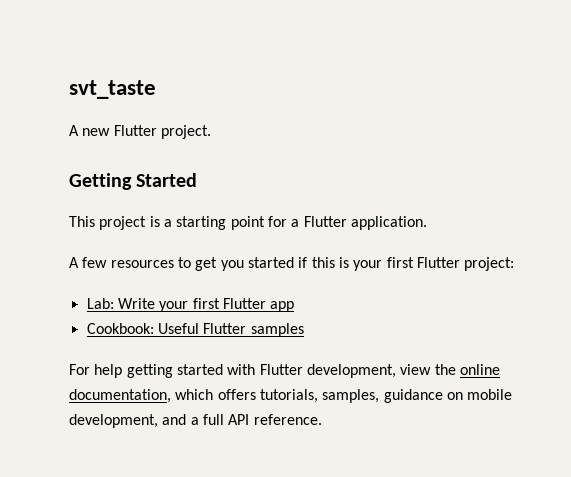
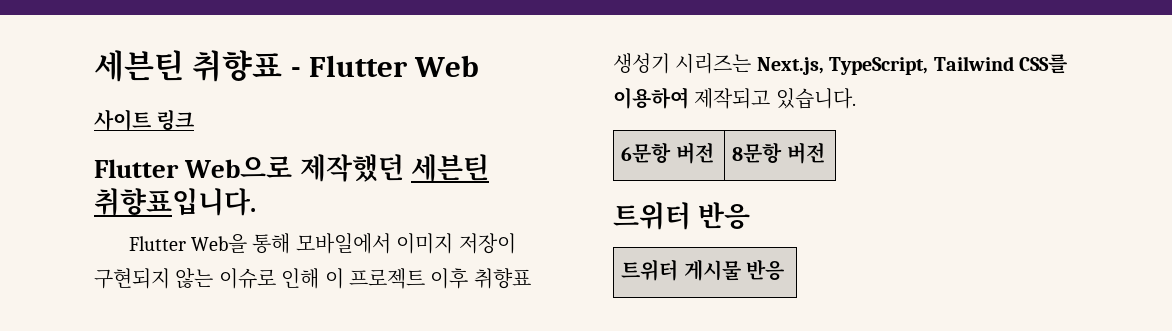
- svt_taste
- A new Flutter project.
- Getting Started
- This project is a starting point for a Flutter application.
- A few resources to get you started if this is your first Flutter project:
- Lab: Write your first Flutter app
- Cookbook: Useful Flutter samples
- For help getting started with Flutter development, view the online documentation, which offers tutorials, samples, guidance on mobile development, and a full API reference.
+ 세븐틴 취향표 - Flutter Web
+ 사이트 링크
+ Flutter Web으로 제작했던 세븐틴 취향표입니다.
+ Flutter Web을 통해 모바일에서 이미지 저장이 구현되지 않는 이슈로 인해 이 프로젝트 이후 취향표 생성기 시리즈는 Next.js, TypeScript, Tailwind CSS를 이용하여 제작되고 있습니다.
+ 6문항 버전 | 8문항 버전
+ 트위터 반응
+ 트위터 게시물 반응

